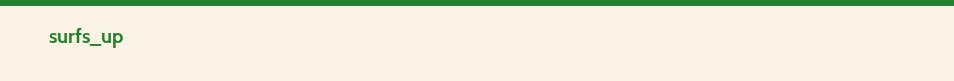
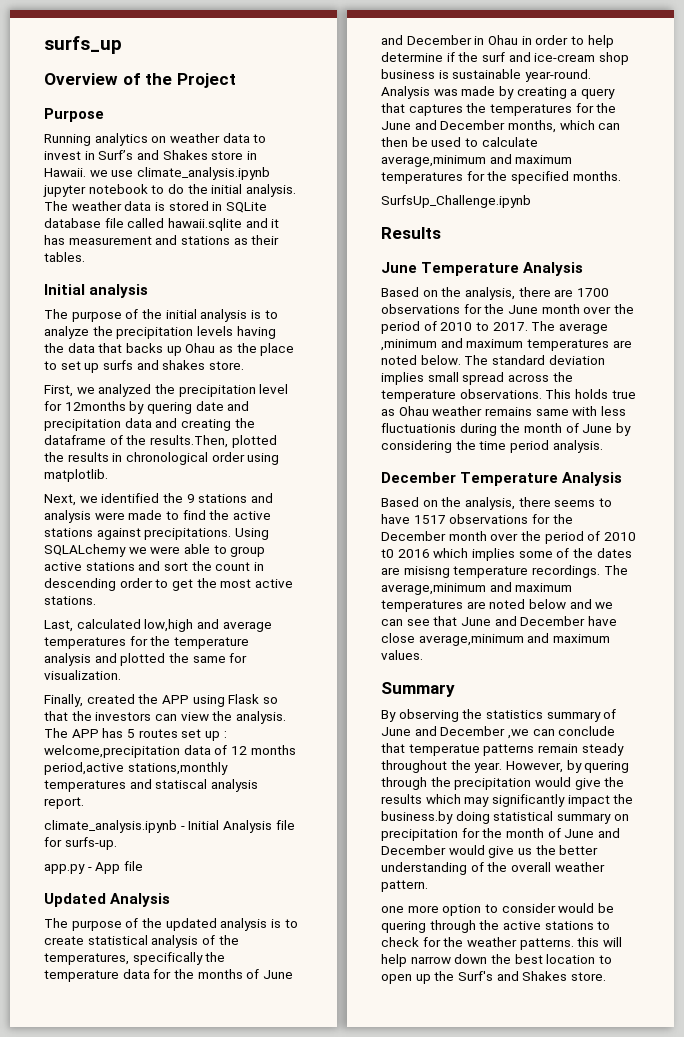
+ Overview of the Project
+ Purpose
+ Running analytics on weather data to invest in Surf’s and Shakes store in Hawaii. we use climate_analysis.ipynb jupyter notebook to do the initial analysis. The weather data is stored in SQLite database file called hawaii.sqlite and it has measurement and stations as their tables.
+ Initial analysis
+ The purpose of the initial analysis is to analyze the precipitation levels having the data that backs up Ohau as the place to set up surfs and shakes store.
+ First, we analyzed the precipitation level for 12months by quering date and precipitation data and creating the dataframe of the results.Then, plotted the results in chronological order using matplotlib.
+ Next, we identified the 9 stations and analysis were made to find the active stations against precipitations. Using SQLALchemy we were able to group active stations and sort the count in descending order to get the most active stations.
+ Last, calculated low,high and average temperatures for the temperature analysis and plotted the same for visualization.
+ Finally, created the APP using Flask so that the investors can view the analysis. The APP has 5 routes set up : welcome,precipitation data of 12 months period,active stations,monthly temperatures and statiscal analysis report.
+ climate_analysis.ipynb - Initial Analysis file for surfs-up.
+ app.py - App file
+ Updated Analysis
+ The purpose of the updated analysis is to create statistical analysis of the temperatures, specifically the temperature data for the months of June and December in Ohau in order to help determine if the surf and ice-cream shop business is sustainable year-round. Analysis was made by creating a query that captures the temperatures for the June and December months, which can then be used to calculate average,minimum and maximum temperatures for the specified months.
+ SurfsUp_Challenge.ipynb
+ Results
+ June Temperature Analysis
+ Based on the analysis, there are 1700 observations for the June month over the period of 2010 to 2017. The average ,minimum and maximum temperatures are noted below. The standard deviation implies small spread across the temperature observations. This holds true as Ohau weather remains same with less fluctuationis during the month of June by considering the time period analysis.
+ December Temperature Analysis
+ Based on the analysis, there seems to have 1517 observations for the December month over the period of 2010 t0 2016 which implies some of the dates are misisng temperature recordings. The average,minimum and maximum temperatures are noted below and we can see that June and December have close average,minimum and maximum values.
+ Summary
+ By observing the statistics summary of June and December ,we can conclude that temperatue patterns remain steady throughout the year. However, by quering through the precipitation would give the results which may significantly impact the business.by doing statistical summary on precipitation for the month of June and December would give us the better understanding of the overall weather pattern.
+ one more option to consider would be quering through the active stations to check for the weather patterns. this will help narrow down the best location to open up the Surf's and Shakes store.

